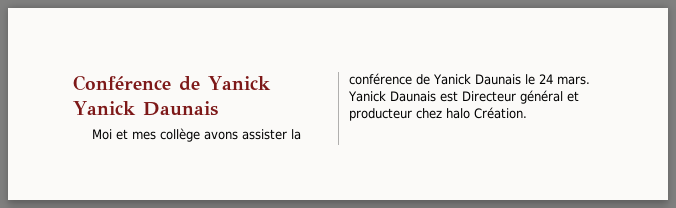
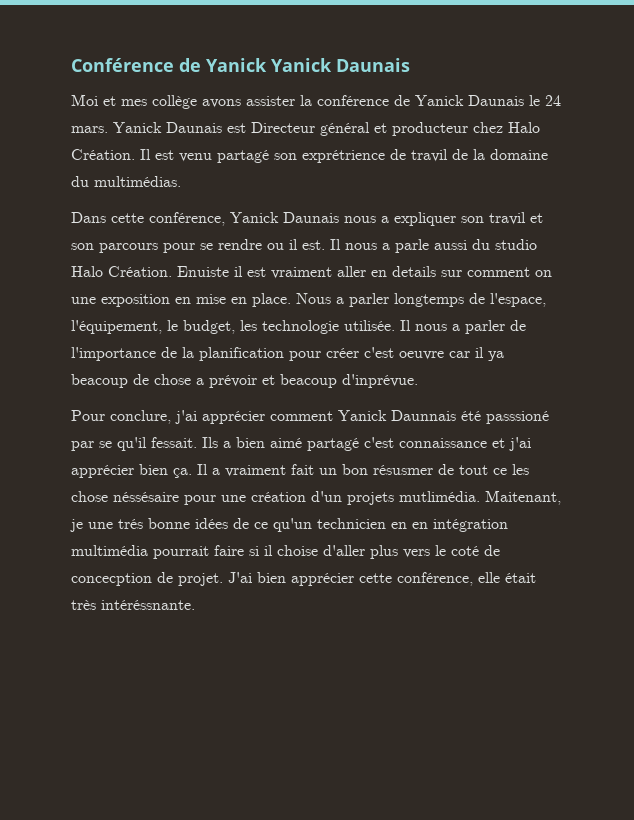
- Yanick Daunais est Directeur général et producteur chez halo Création.
+ Yanick Daunais est Directeur général et producteur chez Halo Création. Il est venu partagé son exprétrience de travil de la domaine du multimédias.
+ Dans cette conférence, Yanick Daunais nous a expliquer son travil et son parcours pour se rendre ou il est. Il nous a parle aussi du studio Halo Création. Enuiste il est vraiment aller en details sur comment on une exposition en mise en place. Nous a parler longtemps de l'espace, l'équipement, le budget, les technologie utilisée. Il nous a parler de l'importance de la planification pour créer c'est oeuvre car il ya beacoup de chose a prévoir et beacoup d'inprévue.
+ Pour conclure, j'ai apprécier comment Yanick Daunnais été passsioné par se qu'il fessait. Ils a bien aimé partagé c'est connaissance et j'ai apprécier bien ça. Il a vraiment fait un bon résusmer de tout ce les chose néssésaire pour une création d'un projets mutlimédia. Maitenant, je une trés bonne idées de ce qu'un technicien en en intégration multimédia pourrait faire si il choise d'aller plus vers le coté de concecption de projet. J'ai bien apprécier cette conférence, elle était très intéréssnante.

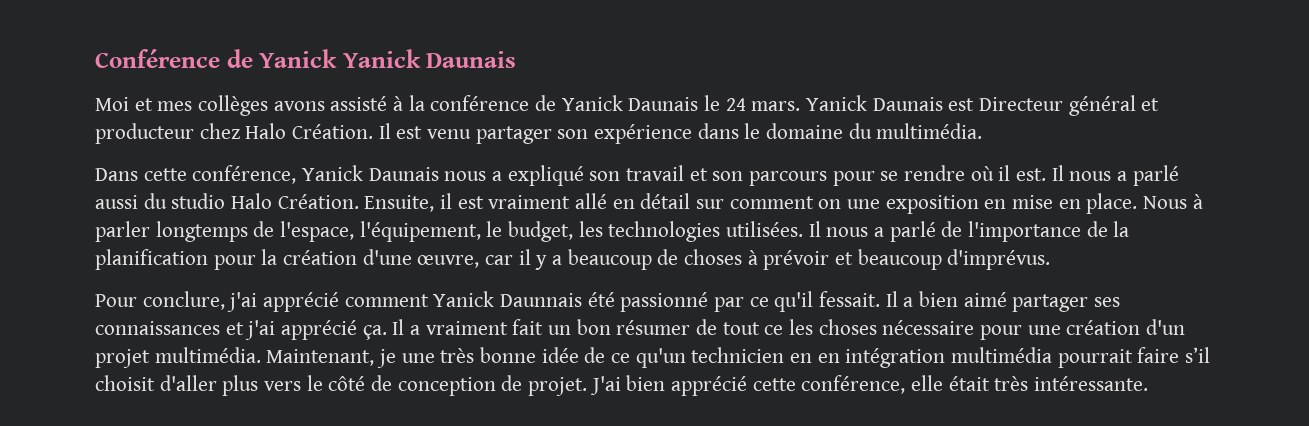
- Moi et mes collège avons assister la conférence de Yanick Daunais le 24 mars.
+ Moi et mes collèges avons assisté à la conférence de Yanick Daunais le 24 mars.
- Il est venu partagé son exprétrience de travil de la domaine du multimédias.
+ Il est venu partager son expérience dans le domaine du multimédia.
- Dans cette conférence, Yanick Daunais nous a expliquer son travil et son parcours pour se rendre ou il est.
+ Dans cette conférence, Yanick Daunais nous a expliqué son travail et son parcours pour se rendre où il est.
- Il nous a parle aussi du studio Halo Création.
+ Il nous a parlé aussi du studio Halo Création.
- Enuiste il est vraiment aller en details sur comment on une exposition en mise en place.
+ Ensuite, il est vraiment allé en détail sur comment on une exposition en mise en place.
- Nous a parler longtemps de l'espace, l'équipement, le budget, les technologie utilisée. Il nous a parler de l'importance de la planification pour créer c'est oeuvre car il ya beacoup de chose a prévoir et beacoup d'inprévue.
+ Nous à parler longtemps de l'espace, l'équipement, le budget, les technologies utilisées. Il nous a parlé de l'importance de la planification pour la création d'une œuvre, car il y a beaucoup de choses à prévoir et beaucoup d'imprévus.
- Pour conclure, j'ai apprécier comment Yanick Daunnais été passsioné par se qu'il fessait.
+ Pour conclure, j'ai apprécié comment Yanick Daunnais été passionné par ce qu'il fessait.
- Ils a bien aimé partagé c'est connaissance et j'ai apprécier bien ça.
+ Il a bien aimé partager ses connaissances et j'ai apprécié ça.
- Il a vraiment fait un bon résusmer de tout ce les chose néssésaire pour une création d'un projets mutlimédia. Maitenant, je une trés bonne idées de ce qu'un technicien en en intégration multimédia pourrait faire si il choise d'aller plus vers le coté de concecption de projet.
+ Il a vraiment fait un bon résumer de tout ce les choses nécessaire pour une création d'un projet multimédia. Maintenant, je une très bonne idée de ce qu'un technicien en en intégration multimédia pourrait faire s’il choisit d'aller plus vers le côté de conception de projet.
- J'ai bien apprécier cette conférence, elle était très intéréssnante.
+ J'ai bien apprécié cette conférence, elle était très intéressante.

